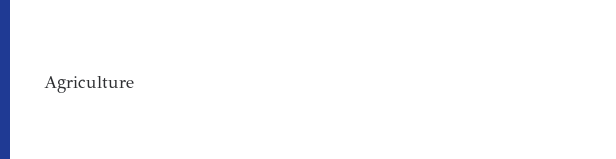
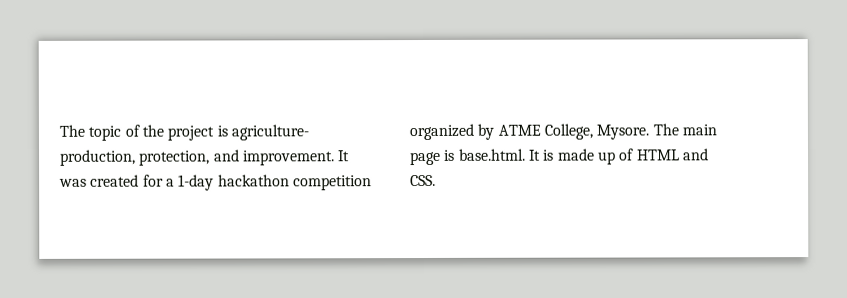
- Agriculture
+ The topic of the project is agriculture- production, protection, and improvement. It was created for a 1-day hackathon competition organized by ATME College, Mysore. The main page is base.html. It is made up of HTML and CSS.

